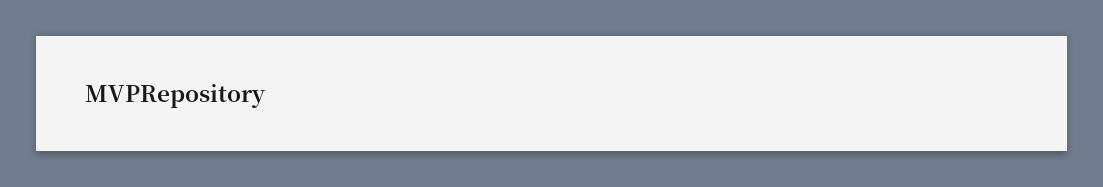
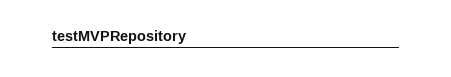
- MVPRepository
+ testMVPRepository

